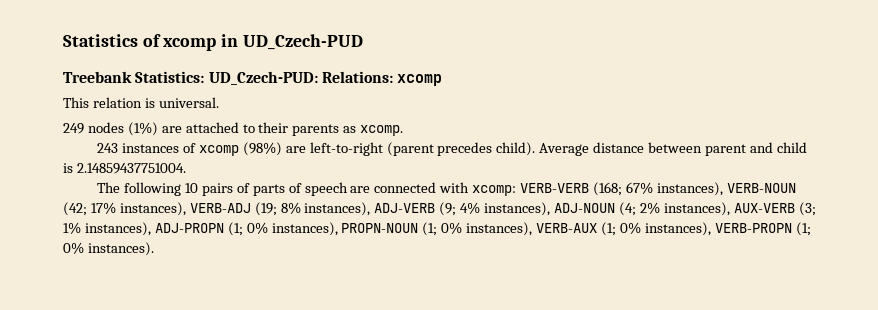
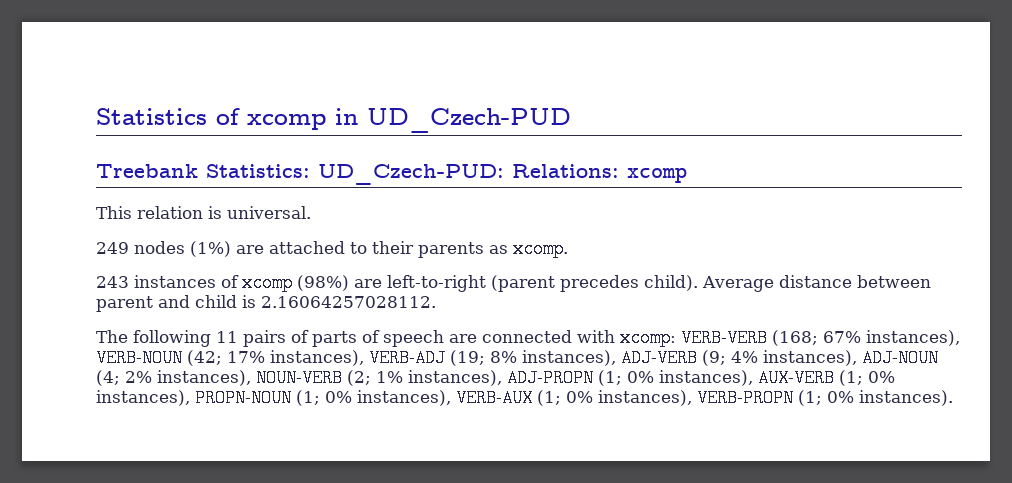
- Average distance between parent and child is 2.14859437751004.
+ Average distance between parent and child is 2.16064257028112.
- The following 10 pairs of parts of speech are connected with xcomp: VERB-VERB (168; 67% instances), VERB-NOUN (42; 17% instances), VERB-ADJ (19; 8% instances), ADJ-VERB (9; 4% instances), ADJ-NOUN (4; 2% instances), AUX-VERB (3; 1% instances), ADJ-PROPN (1; 0% instances), PROPN-NOUN (1; 0% instances), VERB-AUX (1; 0% instances), VERB-PROPN (1; 0% instances).
+ The following 11 pairs of parts of speech are connected with xcomp: VERB-VERB (168; 67% instances), VERB-NOUN (42; 17% instances), VERB-ADJ (19; 8% instances), ADJ-VERB (9; 4% instances), ADJ-NOUN (4; 2% instances), NOUN-VERB (2; 1% instances), ADJ-PROPN (1; 0% instances), AUX-VERB (1; 0% instances), PROPN-NOUN (1; 0% instances), VERB-AUX (1; 0% instances), VERB-PROPN (1; 0% instances).

